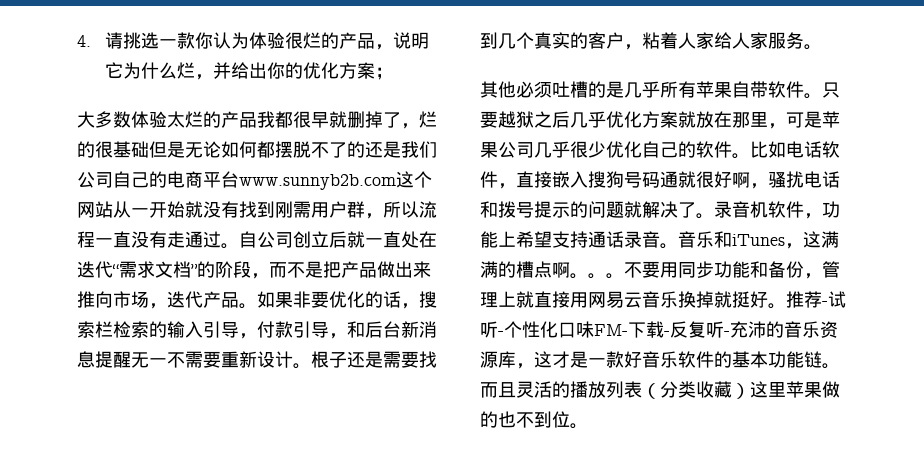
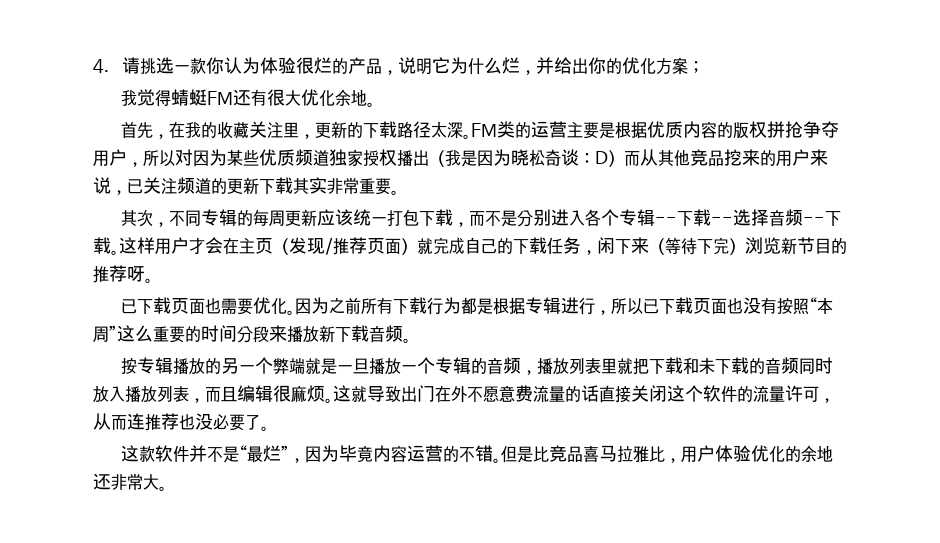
- 大多数体验太烂的产品我都很早就删掉了，烂的很基础但是无论如何都摆脱不了的还是我们公司自己的电商平台www.sunnyb2b.com这个网站从一开始就没有找到刚需用户群，所以流程一直没有走通过。自公司创立后就一直处在迭代“需求文档”的阶段，而不是把产品做出来推向市场，迭代产品。如果非要优化的话，搜索栏检索的输入引导，付款引导，和后台新消息提醒无一不需要重新设计。根子还是需要找到几个真实的客户，粘着人家给人家服务。
- 其他必须吐槽的是几乎所有苹果自带软件。只要越狱之后几乎优化方案就放在那里，可是苹果公司几乎很少优化自己的软件。比如电话软件，直接嵌入搜狗号码通就很好啊，骚扰电话和拨号提示的问题就解决了。录音机软件，功能上希望支持通话录音。音乐和iTunes，这满满的槽点啊。。。不要用同步功能和备份，管理上就直接用网易云音乐换掉就挺好。推荐-试听-个性化口味FM-下载-反复听-充沛的音乐资源库，这才是一款好音乐软件的基本功能链。而且灵活的播放列表（分类收藏）这里苹果做的也不到位。
+ 我觉得蜻蜓FM还有很大优化余地。
+ 首先，在我的收藏关注里，更新的下载路径太深。FM类的运营主要是根据优质内容的版权拼抢争夺用户，所以对因为某些优质频道独家授权播出（我是因为晓松奇谈：D）而从其他竞品挖来的用户来说，已关注频道的更新下载其实非常重要。
+ 其次，不同专辑的每周更新应该统一打包下载，而不是分别进入各个专辑--下载--选择音频--下载。这样用户才会在主页（发现/推荐页面）就完成自己的下载任务，闲下来（等待下完）浏览新节目的推荐呀。
+ 已下载页面也需要优化。因为之前所有下载行为都是根据专辑进行，所以已下载页面也没有按照“本周”这么重要的时间分段来播放新下载音频。
+ 按专辑播放的另一个弊端就是一旦播放一个专辑的音频，播放列表里就把下载和未下载的音频同时放入播放列表，而且编辑很麻烦。这就导致出门在外不愿意费流量的话直接关闭这个软件的流量许可，从而连推荐也没必要了。
+ 这款软件并不是“最烂”，因为毕竟内容运营的不错。但是比竞品喜马拉雅比，用户体验优化的余地还非常大。

